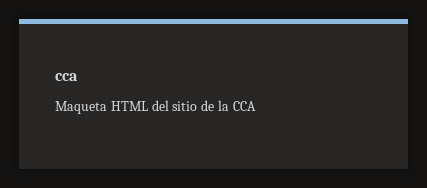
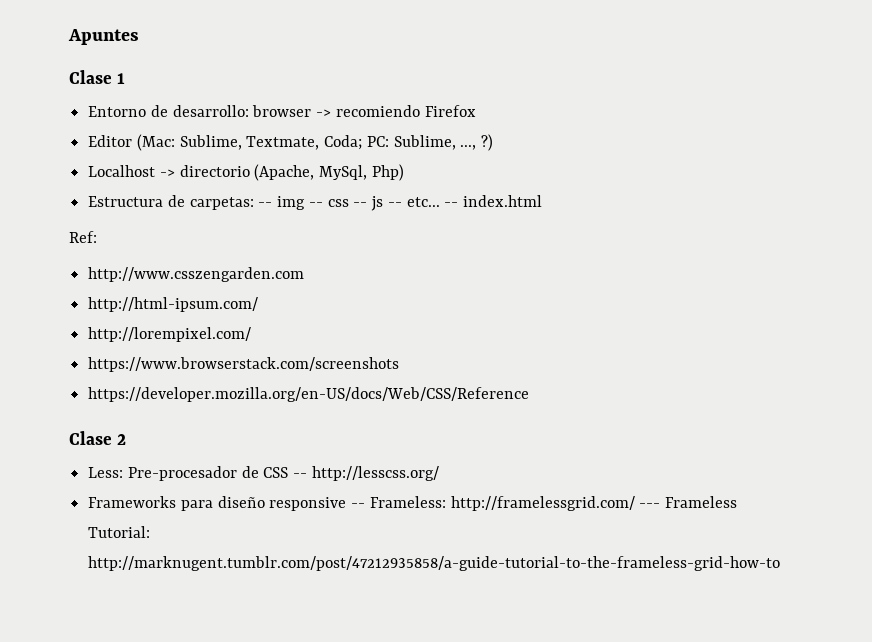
- cca
- Maqueta HTML del sitio de la CCA
+ Apuntes
+ Clase 1
+ Entorno de desarrollo: browser -> recomiendo Firefox
+ Editor (Mac: Sublime, Textmate, Coda; PC: Sublime, ..., ?)
+ Localhost -> directorio (Apache, MySql, Php)
+ Estructura de carpetas: -- img -- css -- js -- etc... -- index.html
+ Ref:
+ http://www.csszengarden.com
+ http://html-ipsum.com/
+ http://lorempixel.com/
+ https://www.browserstack.com/screenshots
+ https://developer.mozilla.org/en-US/docs/Web/CSS/Reference
+ Clase 2
+ Less: Pre-procesador de CSS -- http://lesscss.org/
+ Frameworks para diseño responsive -- Frameless: http://framelessgrid.com/ --- Frameless Tutorial: http://marknugent.tumblr.com/post/47212935858/a-guide-tutorial-to-the-frameless-grid-how-to

